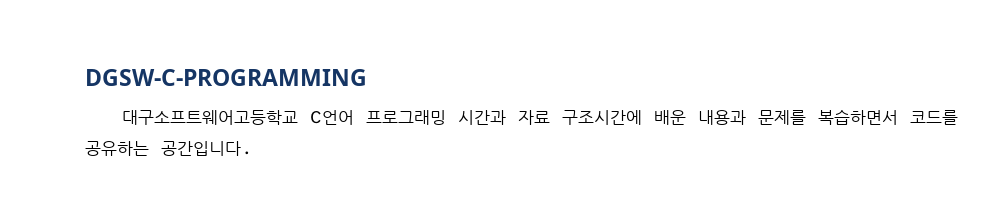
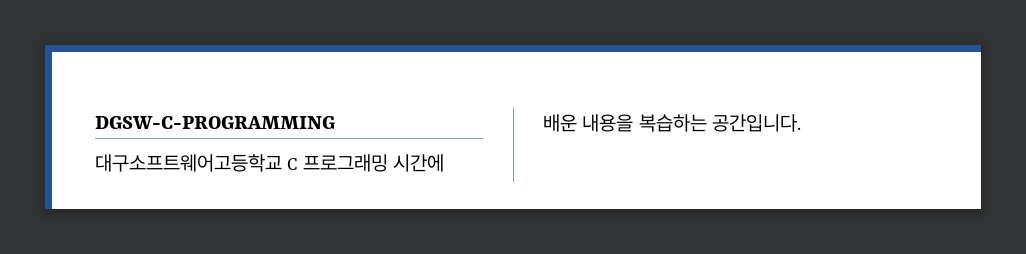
- 대구소프트웨어고등학교 C언어 프로그래밍 시간과 자료 구조시간에 배운 내용과 문제를 복습하면서 코드를 공유하는 공간입니다.
+ 대구소프트웨어고등학교 C 프로그래밍 시간에 배운 내용을 복습하는 공간입니다.

